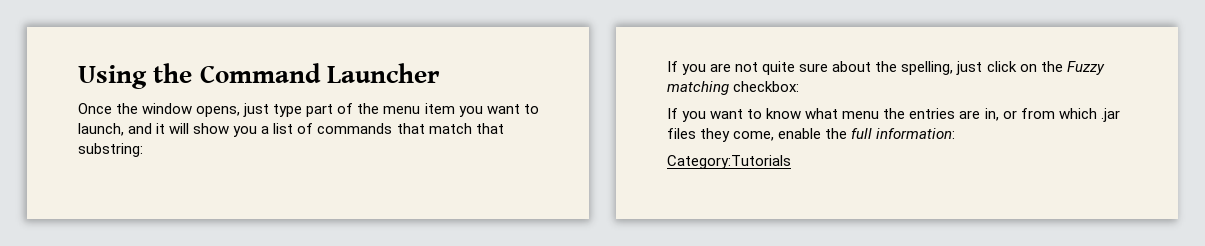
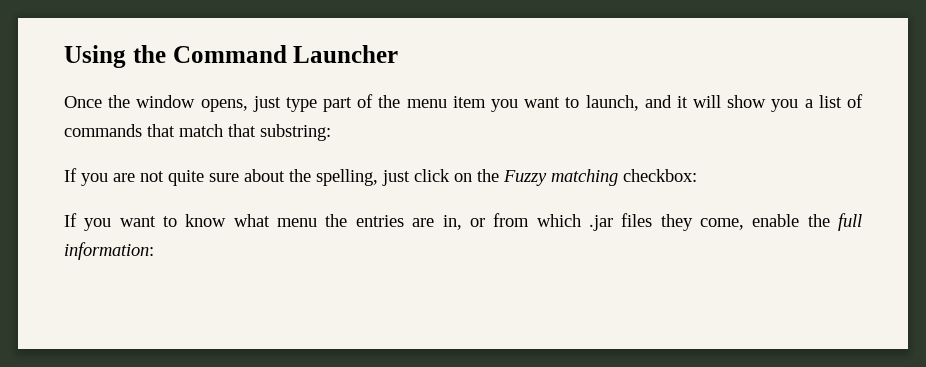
- Category:Tutorials

